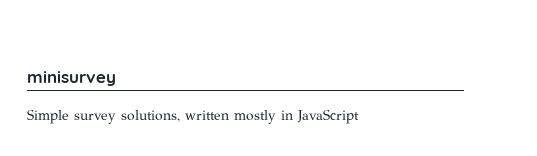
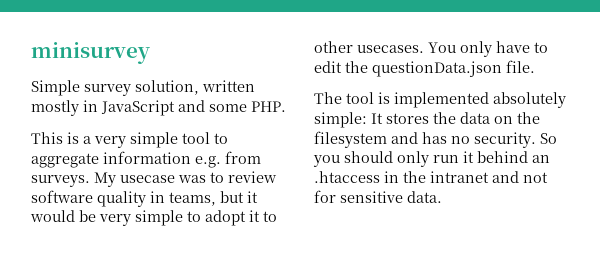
- Simple survey solutions, written mostly in JavaScript
+ Simple survey solution, written mostly in JavaScript and some PHP.
+ This is a very simple tool to aggregate information e.g. from surveys. My usecase was to review software quality in teams, but it would be very simple to adopt it to other usecases. You only have to edit the questionData.json file.
+ The tool is implemented absolutely simple: It stores the data on the filesystem and has no security. So you should only run it behind an .htaccess in the intranet and not for sensitive data.

